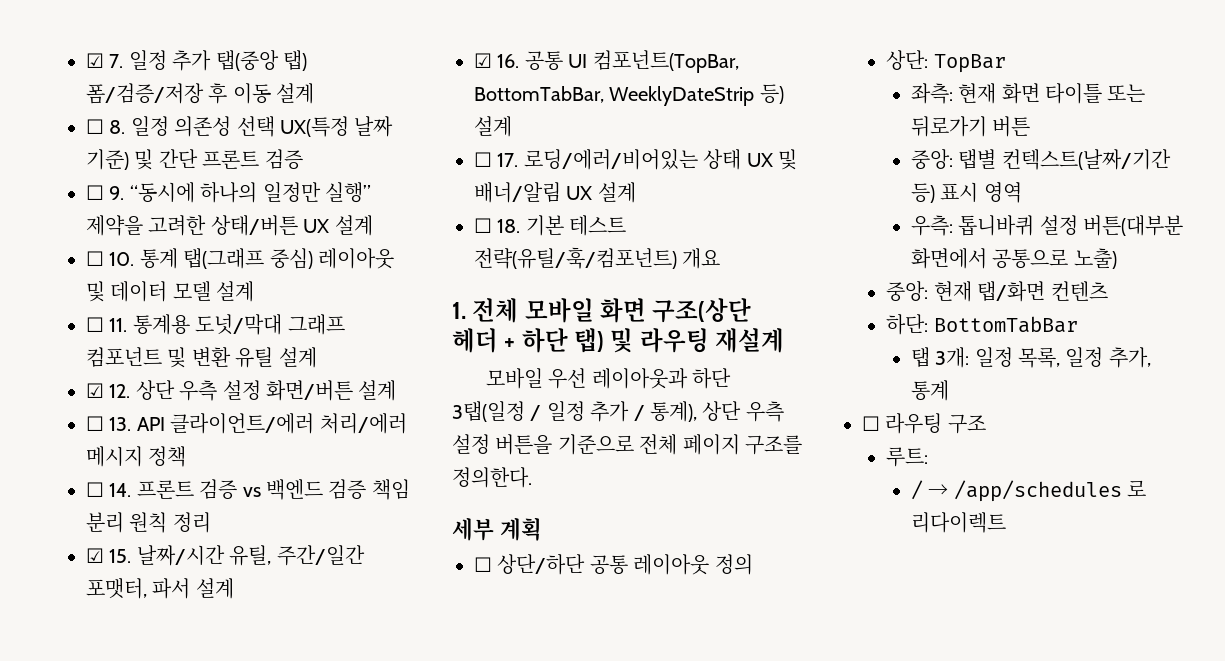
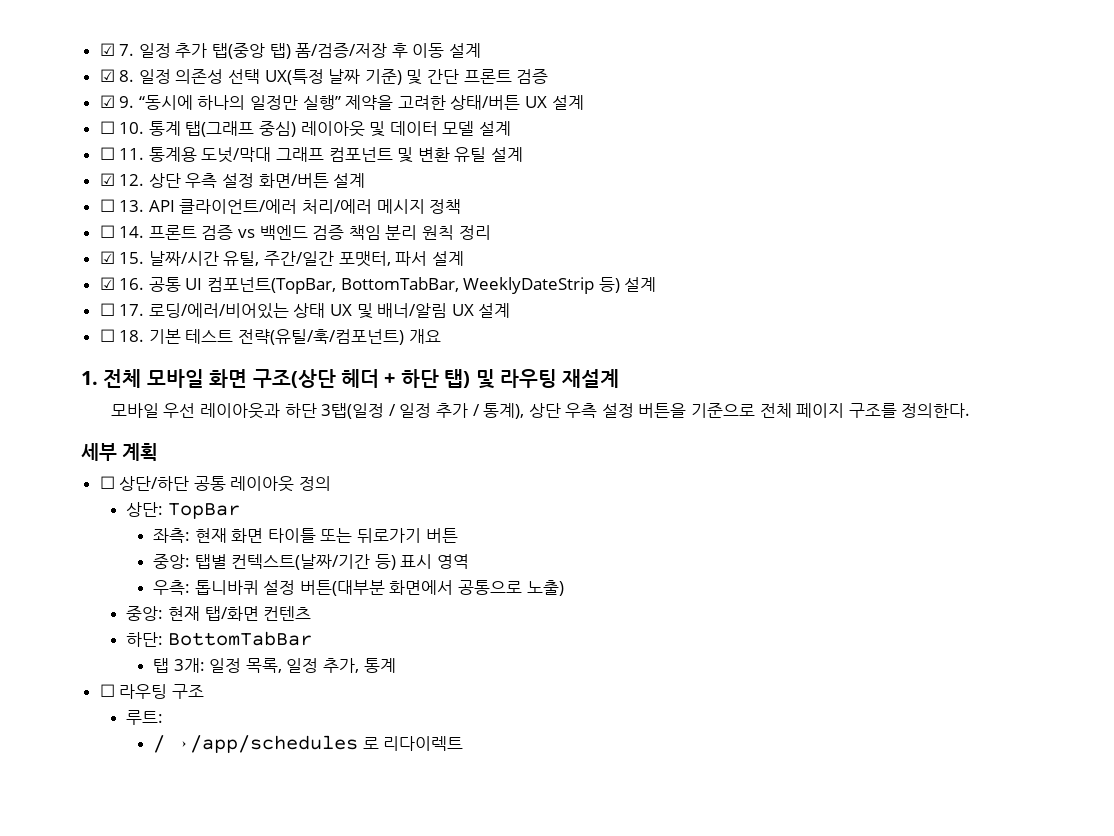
- ☐ 8. 일정 의존성 선택 UX(특정 날짜 기준) 및 간단 프론트 검증
+ ☑ 8. 일정 의존성 선택 UX(특정 날짜 기준) 및 간단 프론트 검증
- ☐ 9. “동시에 하나의 일정만 실행” 제약을 고려한 상태/버튼 UX 설계
+ ☑ 9. “동시에 하나의 일정만 실행” 제약을 고려한 상태/버튼 UX 설계

